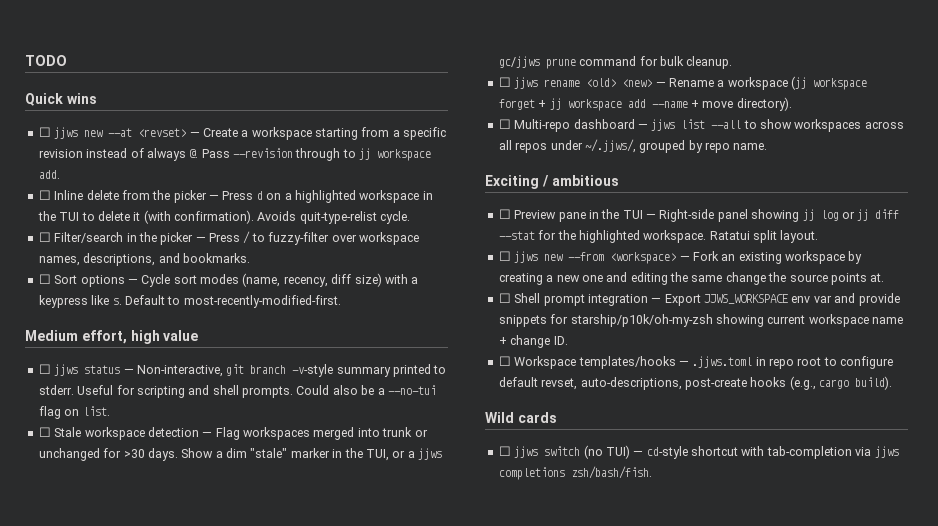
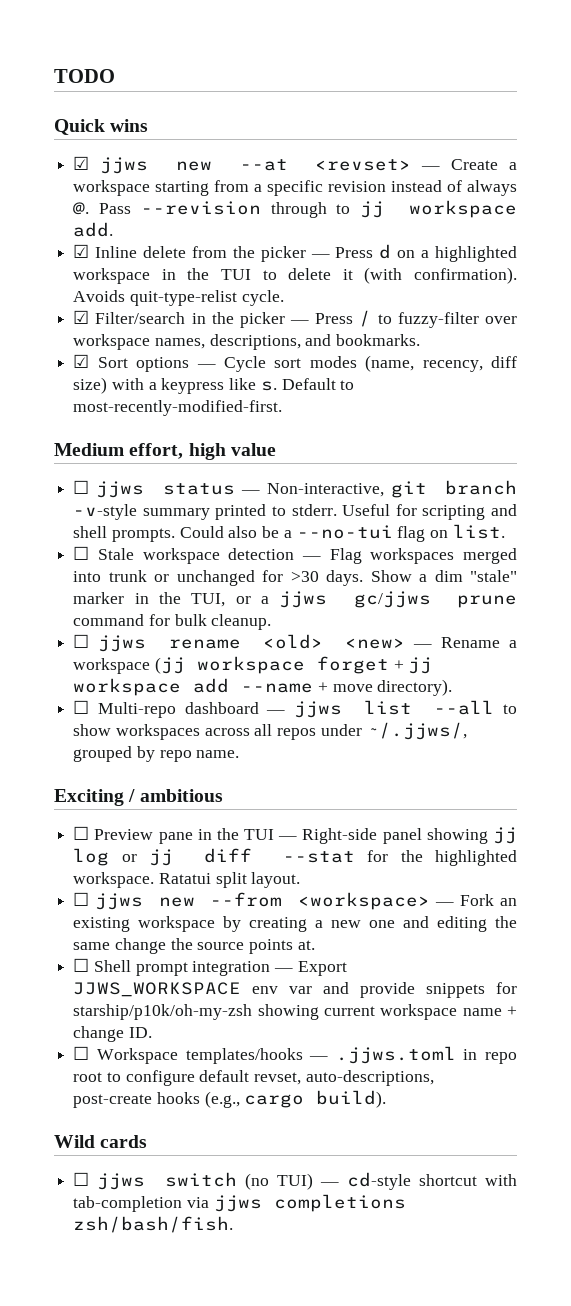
- ☐ jjws new --at <revset> — Create a workspace starting from a specific revision instead of always @.
+ ☑ jjws new --at <revset> — Create a workspace starting from a specific revision instead of always @.
- ☐ Inline delete from the picker — Press d on a highlighted workspace in the TUI to delete it (with confirmation).
+ ☑ Inline delete from the picker — Press d on a highlighted workspace in the TUI to delete it (with confirmation).
- ☐ Filter/search in the picker — Press / to fuzzy-filter over workspace names, descriptions, and bookmarks.
+ ☑ Filter/search in the picker — Press / to fuzzy-filter over workspace names, descriptions, and bookmarks.
- ☐ Sort options — Cycle sort modes (name, recency, diff size) with a keypress like s.
+ ☑ Sort options — Cycle sort modes (name, recency, diff size) with a keypress like s.

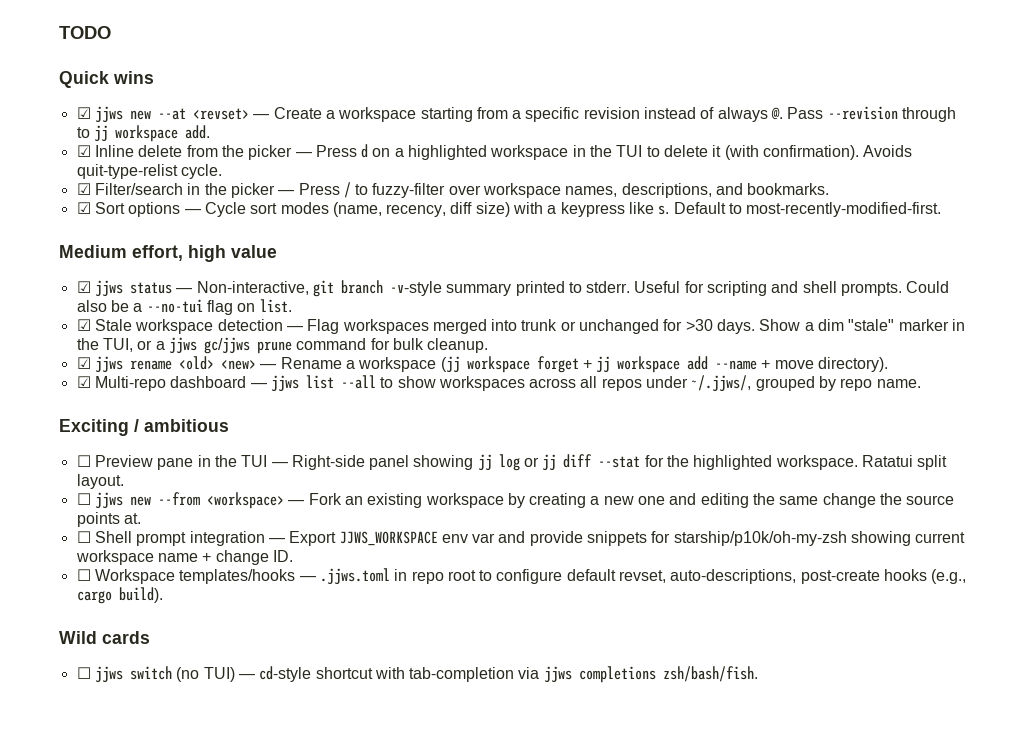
- ☐ jjws status — Non-interactive, git branch -v-style summary printed to stderr.
+ ☑ jjws status — Non-interactive, git branch -v-style summary printed to stderr.
- ☐ Stale workspace detection — Flag workspaces merged into trunk or unchanged for >30 days.
+ ☑ Stale workspace detection — Flag workspaces merged into trunk or unchanged for >30 days.
- ☐ jjws rename <old> <new> — Rename a workspace (jj workspace forget + jj workspace add --name + move directory).
+ ☑ jjws rename <old> <new> — Rename a workspace (jj workspace forget + jj workspace add --name + move directory).
- ☐ Multi-repo dashboard — jjws list --all to show workspaces across all repos under ~/.jjws/, grouped by repo name.
+ ☑ Multi-repo dashboard — jjws list --all to show workspaces across all repos under ~/.jjws/, grouped by repo name.

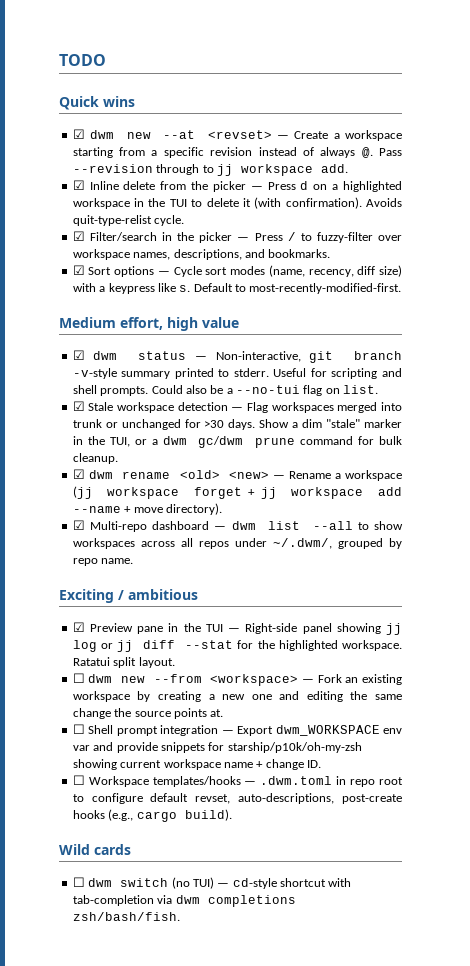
- ☑ jjws new --at <revset> — Create a workspace starting from a specific revision instead of always @.
+ ☑ dwm new --at <revset> — Create a workspace starting from a specific revision instead of always @.
- ☑ jjws status — Non-interactive, git branch -v-style summary printed to stderr.
+ ☑ dwm status — Non-interactive, git branch -v-style summary printed to stderr.
- Show a dim "stale" marker in the TUI, or a jjws gc/jjws prune command for bulk cleanup.
+ Show a dim "stale" marker in the TUI, or a dwm gc/dwm prune command for bulk cleanup.
- ☑ jjws rename <old> <new> — Rename a workspace (jj workspace forget + jj workspace add --name + move directory).
+ ☑ dwm rename <old> <new> — Rename a workspace (jj workspace forget + jj workspace add --name + move directory).
- ☑ Multi-repo dashboard — jjws list --all to show workspaces across all repos under ~/.jjws/, grouped by repo name.
+ ☑ Multi-repo dashboard — dwm list --all to show workspaces across all repos under ~/.dwm/, grouped by repo name.
- ☐ Preview pane in the TUI — Right-side panel showing jj log or jj diff --stat for the highlighted workspace.
+ ☑ Preview pane in the TUI — Right-side panel showing jj log or jj diff --stat for the highlighted workspace.
- ☐ jjws new --from <workspace> — Fork an existing workspace by creating a new one and editing the same change the source points at.
+ ☐ dwm new --from <workspace> — Fork an existing workspace by creating a new one and editing the same change the source points at.
- ☐ Shell prompt integration — Export JJWS_WORKSPACE env var and provide snippets for starship/p10k/oh-my-zsh showing current workspace name + change ID.
+ ☐ Shell prompt integration — Export dwm_WORKSPACE env var and provide snippets for starship/p10k/oh-my-zsh showing current workspace name + change ID.
- ☐ Workspace templates/hooks — .jjws.toml in repo root to configure default revset, auto-descriptions, post-create hooks (e.g., cargo build).
+ ☐ Workspace templates/hooks — .dwm.toml in repo root to configure default revset, auto-descriptions, post-create hooks (e.g., cargo build).
- ☐ jjws switch (no TUI) — cd-style shortcut with tab-completion via jjws completions zsh/bash/fish.
+ ☐ dwm switch (no TUI) — cd-style shortcut with tab-completion via dwm completions zsh/bash/fish.

